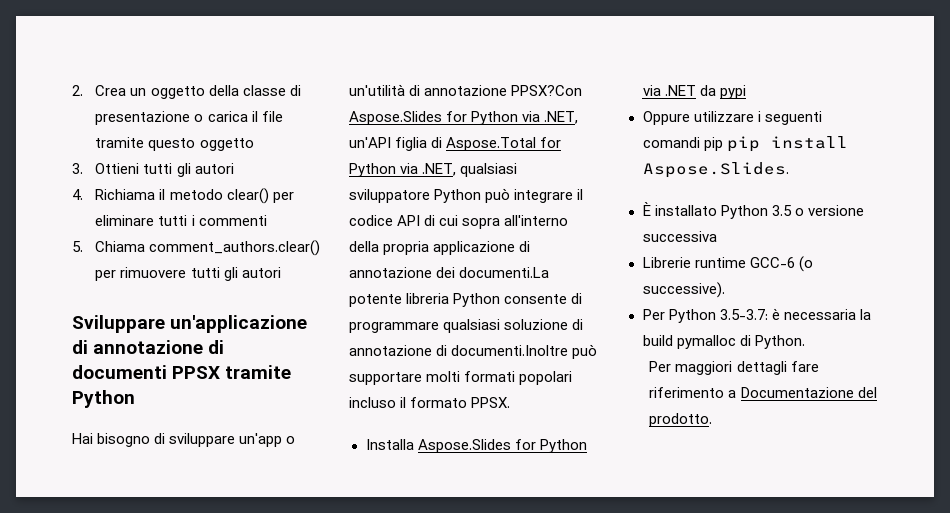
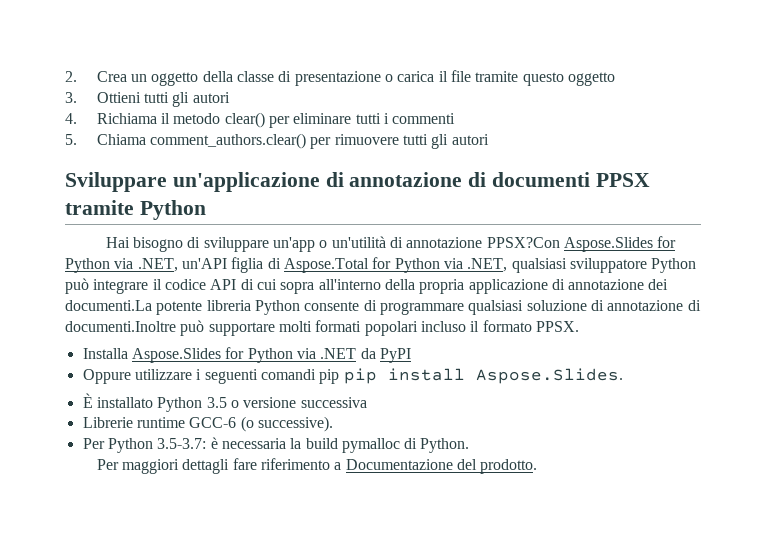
- Installa Aspose.Slides for Python via .NET da pypi
+ Installa Aspose.Slides for Python via .NET da PyPI

